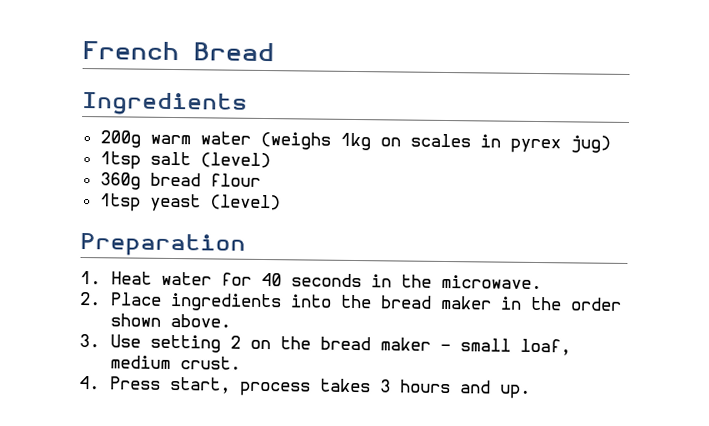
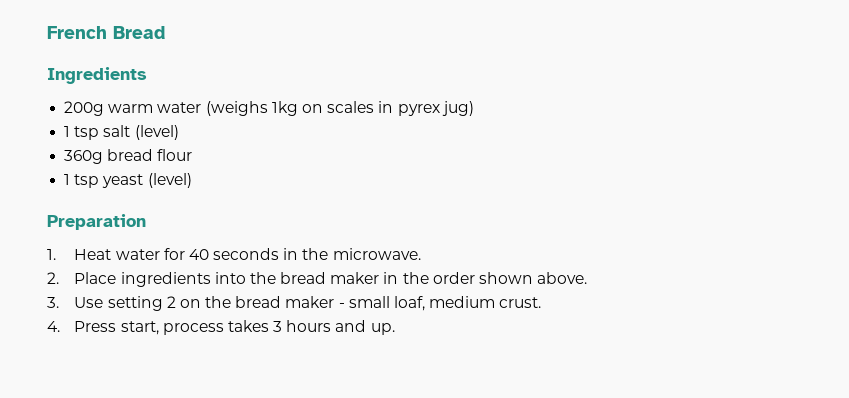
- 1tsp salt (level)
+ 1 tsp salt (level)
- 1tsp yeast (level)
+ 1 tsp yeast (level)

